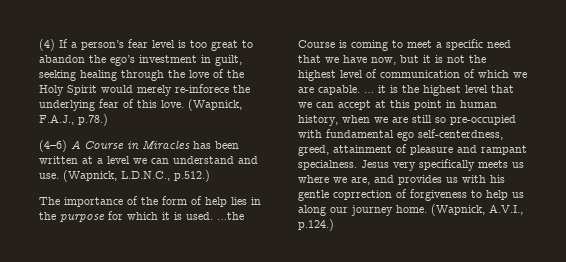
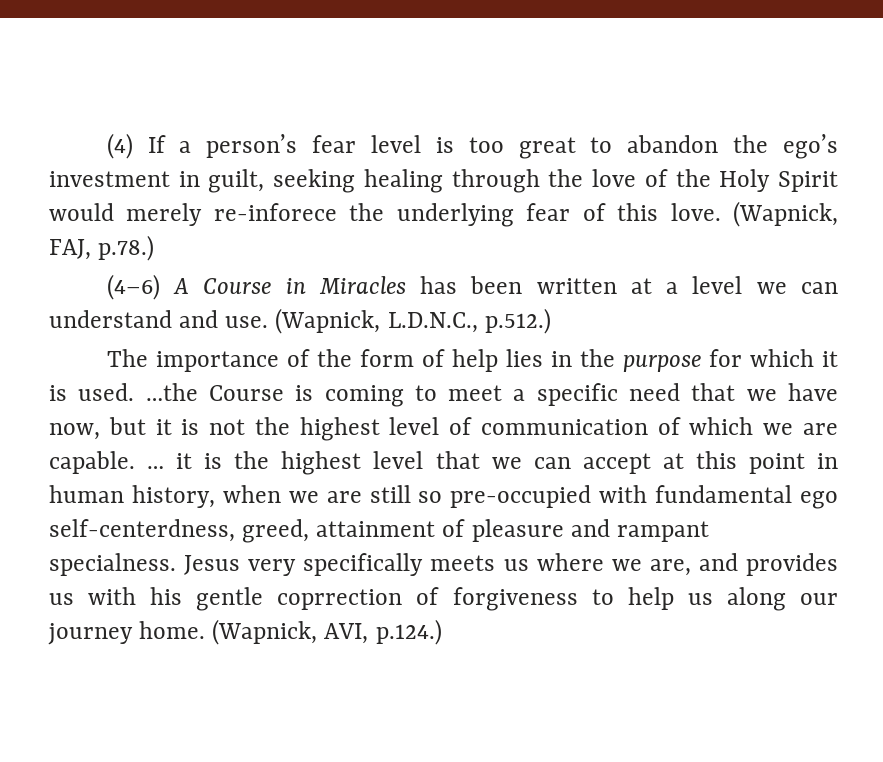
- (Wapnick, F.A.J., p.78.)
+ (Wapnick, FAJ, p.78.)
- (Wapnick, A.V.I., p.124.)
+ (Wapnick, AVI, p.124.)

